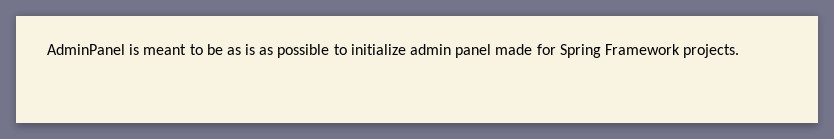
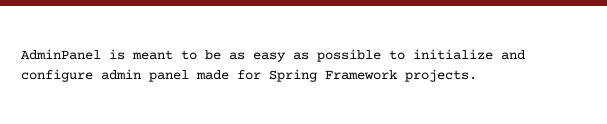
- AdminPanel is meant to be as is as possible to initialize admin panel made for Spring Framework projects.
+ AdminPanel is meant to be as easy as possible to initialize and configure admin panel made for Spring Framework projects.

